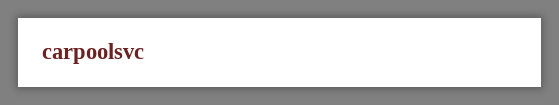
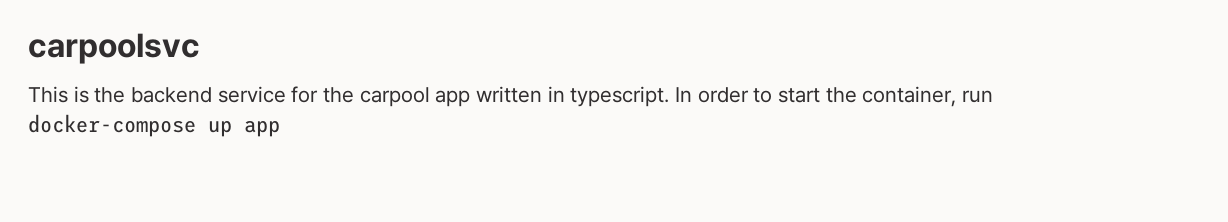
+ This is the backend service for the carpool app written in typescript. In order to start the container, run docker-compose up app

